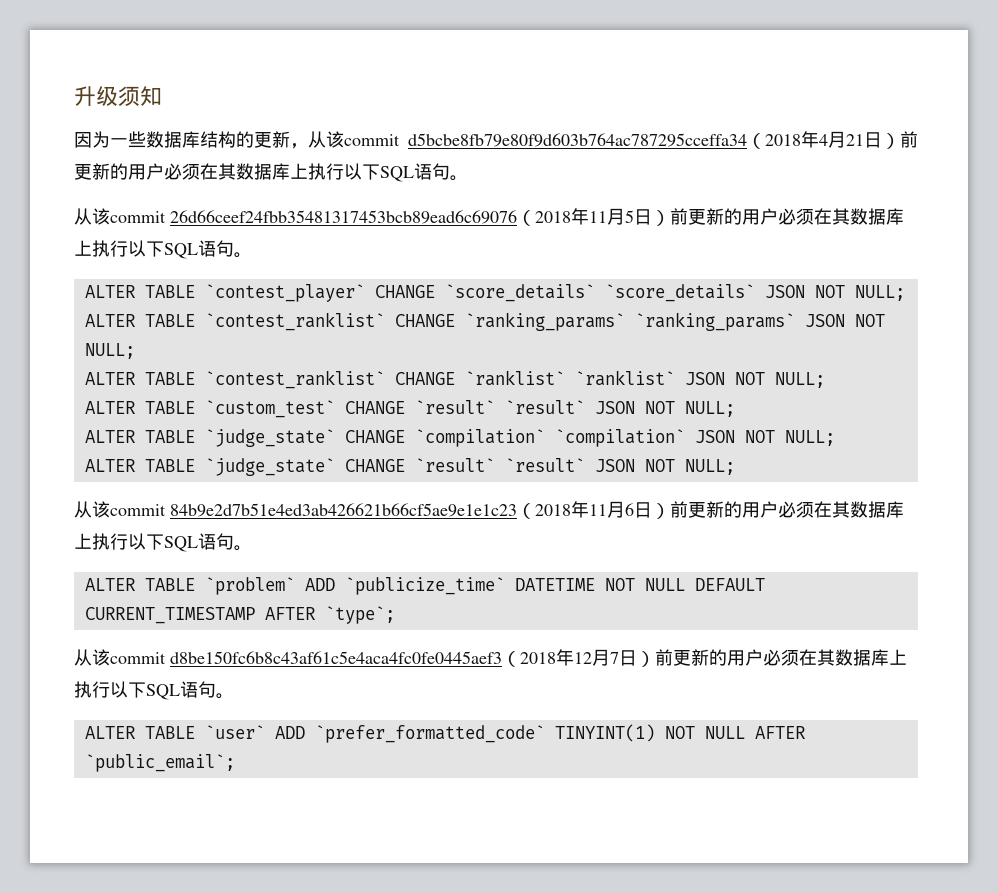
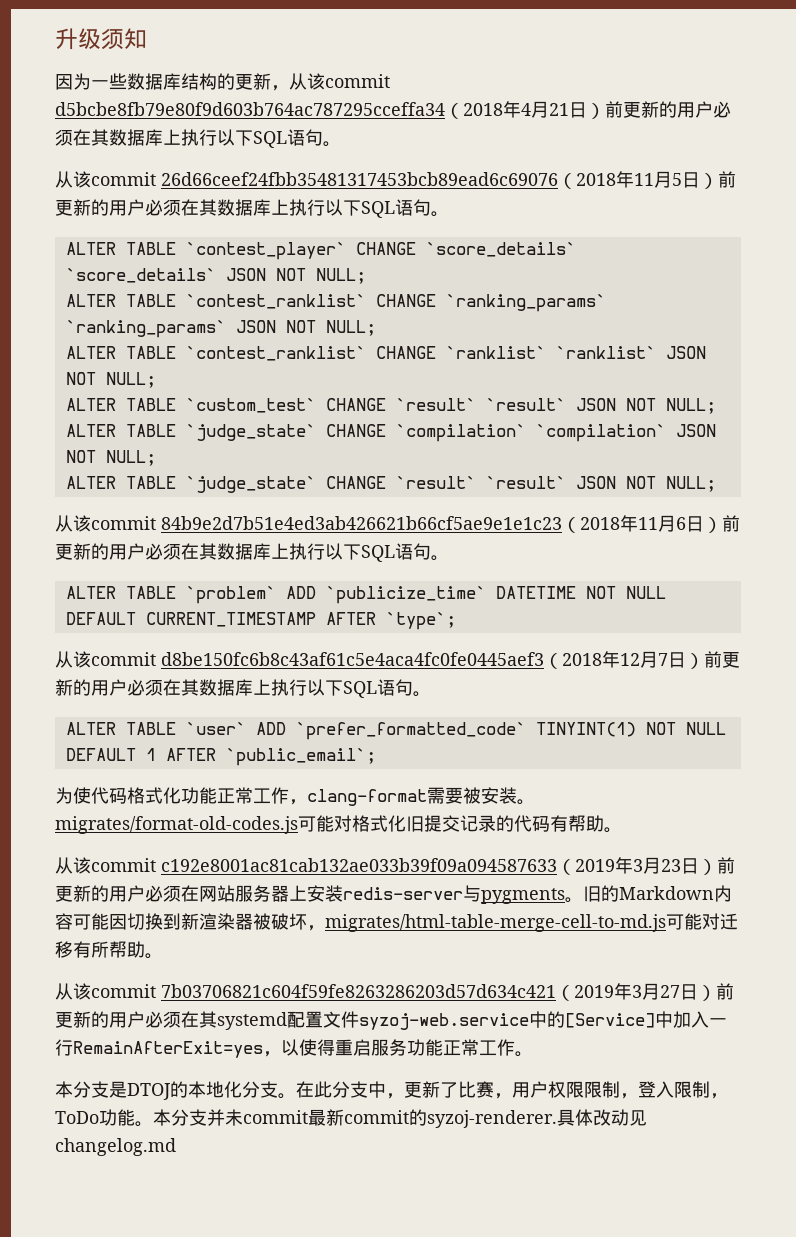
- ALTER TABLE `user` ADD `prefer_formatted_code` TINYINT(1) NOT NULL AFTER `public_email`;
+ ALTER TABLE `user` ADD `prefer_formatted_code` TINYINT(1) NOT NULL DEFAULT 1 AFTER `public_email`;
+ 为使代码格式化功能正常工作，clang-format需要被安装。migrates/format-old-codes.js可能对格式化旧提交记录的代码有帮助。
+ 从该commit c192e8001ac81cab132ae033b39f09a094587633（2019年3月23日）前更新的用户必须在网站服务器上安装redis-server与pygments。旧的Markdown内容可能因切换到新渲染器被破坏，migrates/html-table-merge-cell-to-md.js可能对迁移有所帮助。
+ 从该commit 7b03706821c604f59fe8263286203d57d634c421（2019年3月27日）前更新的用户必须在其systemd配置文件syzoj-web.service中的[Service]中加入一行RemainAfterExit=yes，以使得重启服务功能正常工作。
+ 本分支是DTOJ的本地化分支。在此分支中，更新了比赛，用户权限限制，登入限制，ToDo功能。本分支并未commit最新commit的syzoj-renderer.具体改动见changelog.md

